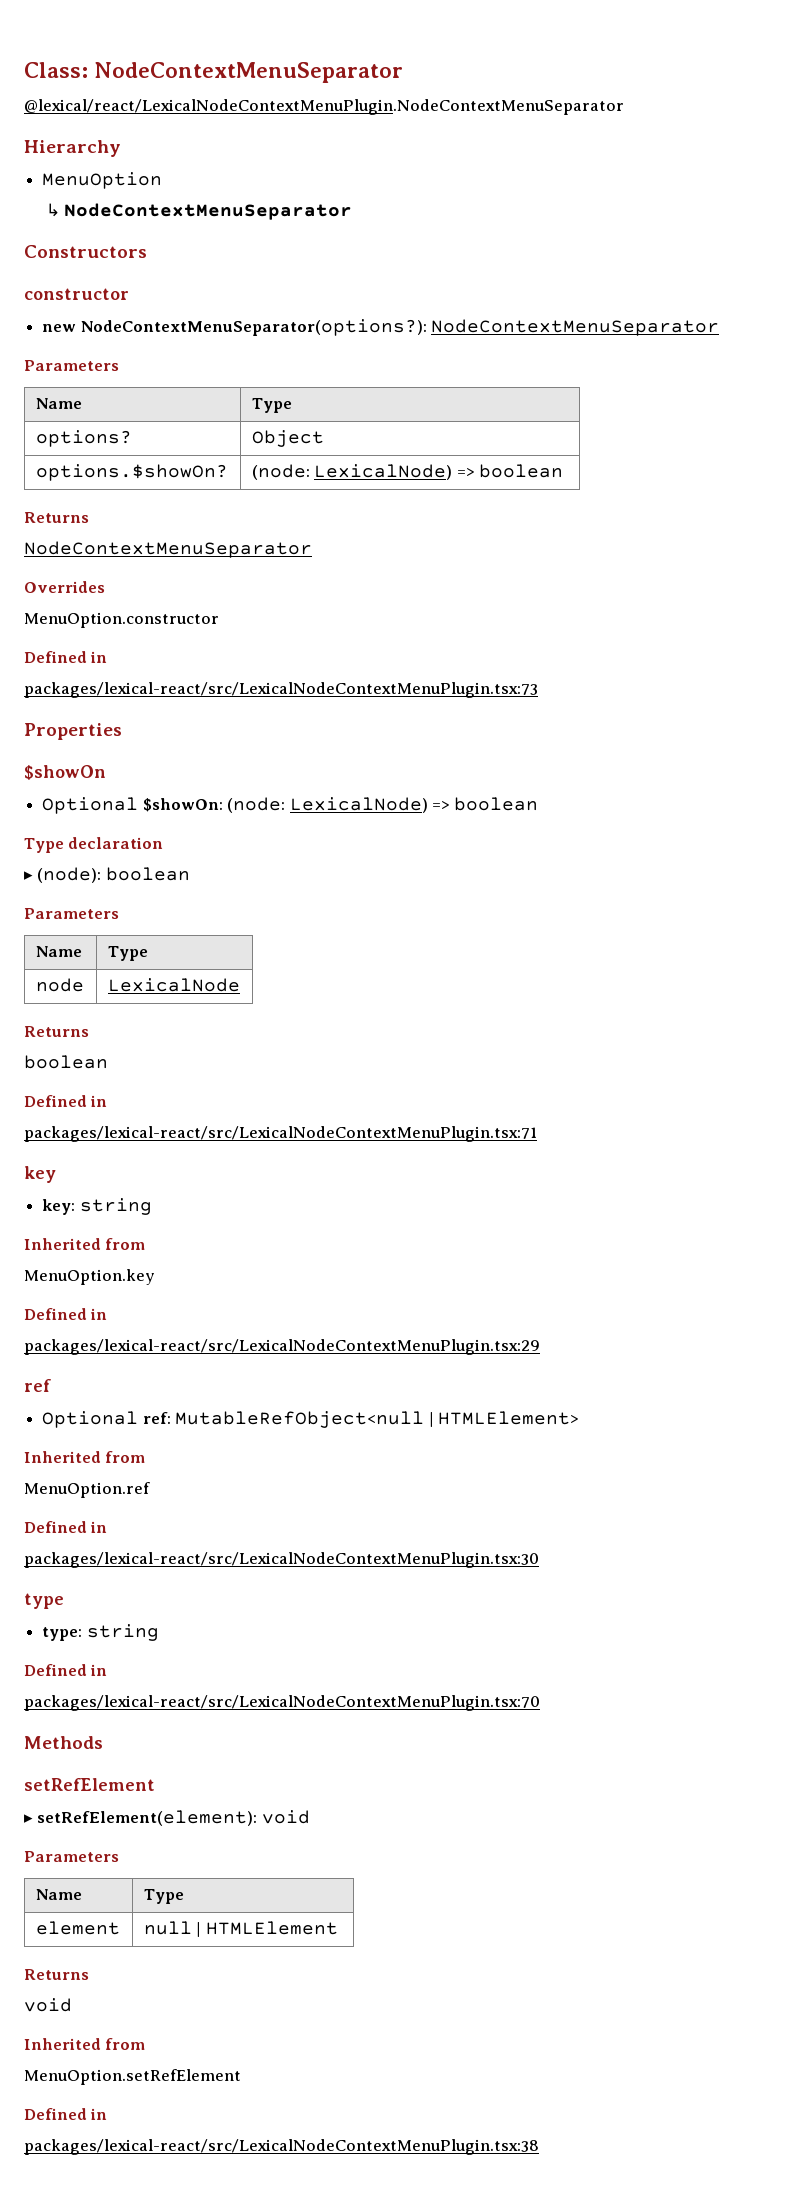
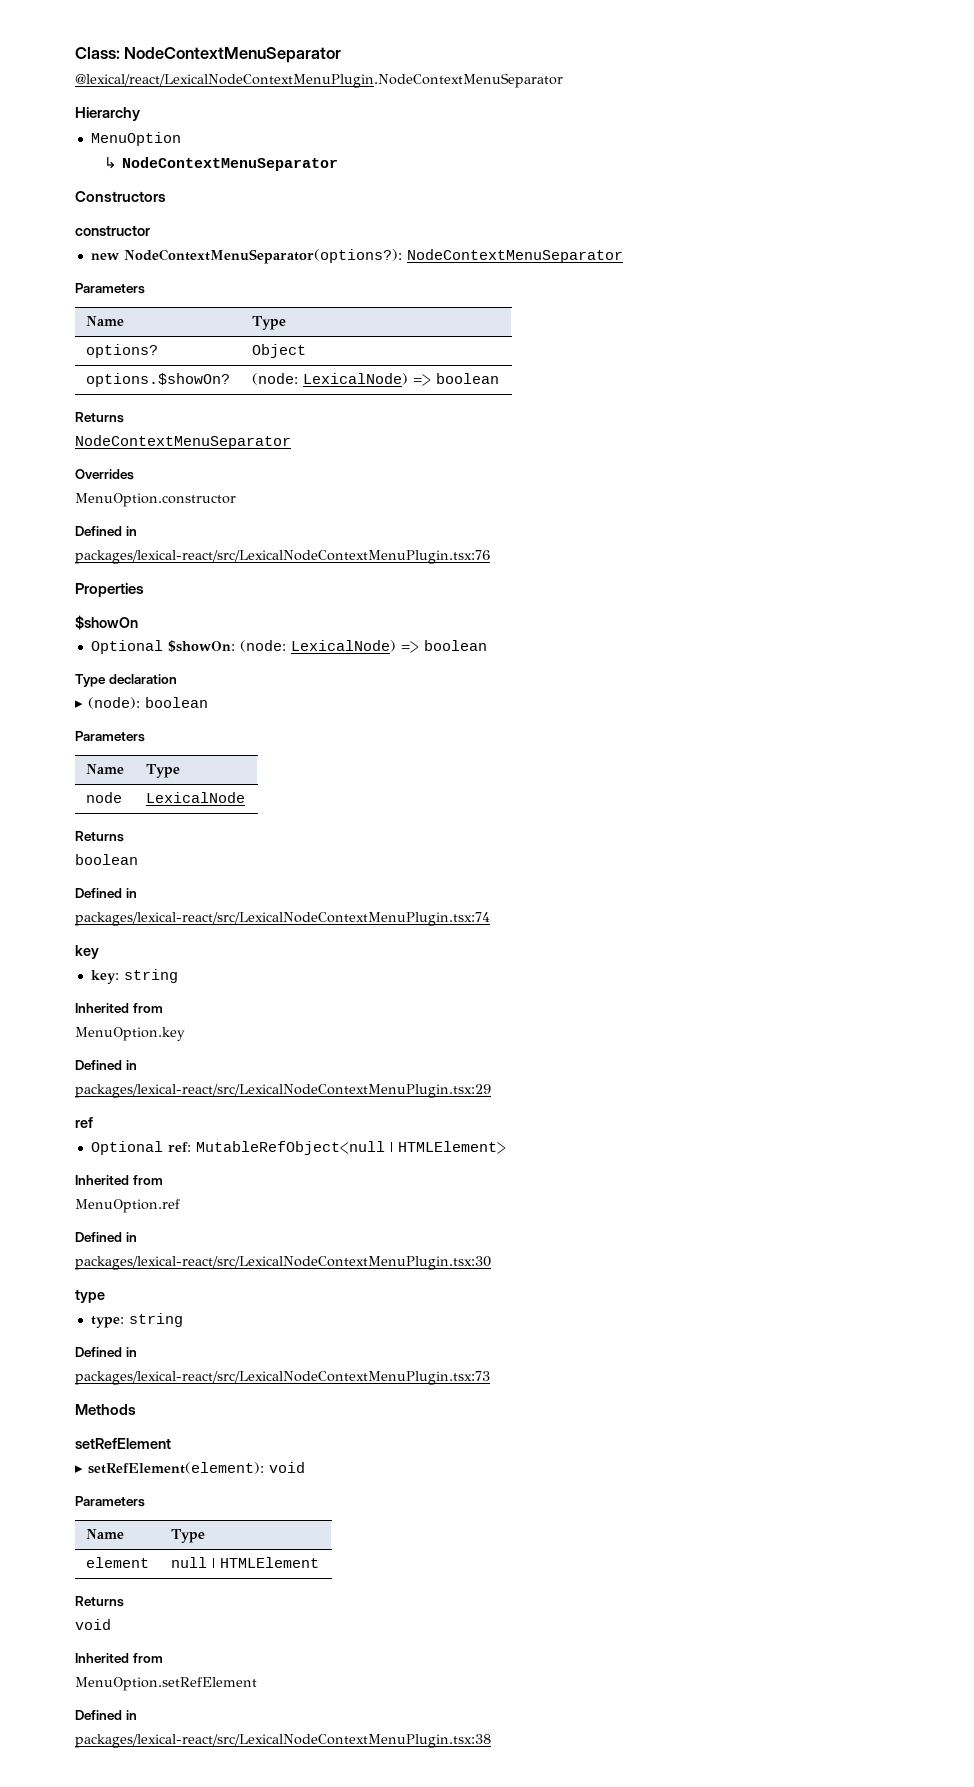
- packages/lexical-react/src/LexicalNodeContextMenuPlugin.tsx:73
+ packages/lexical-react/src/LexicalNodeContextMenuPlugin.tsx:76
- packages/lexical-react/src/LexicalNodeContextMenuPlugin.tsx:71
+ packages/lexical-react/src/LexicalNodeContextMenuPlugin.tsx:74
- packages/lexical-react/src/LexicalNodeContextMenuPlugin.tsx:70
+ packages/lexical-react/src/LexicalNodeContextMenuPlugin.tsx:73

